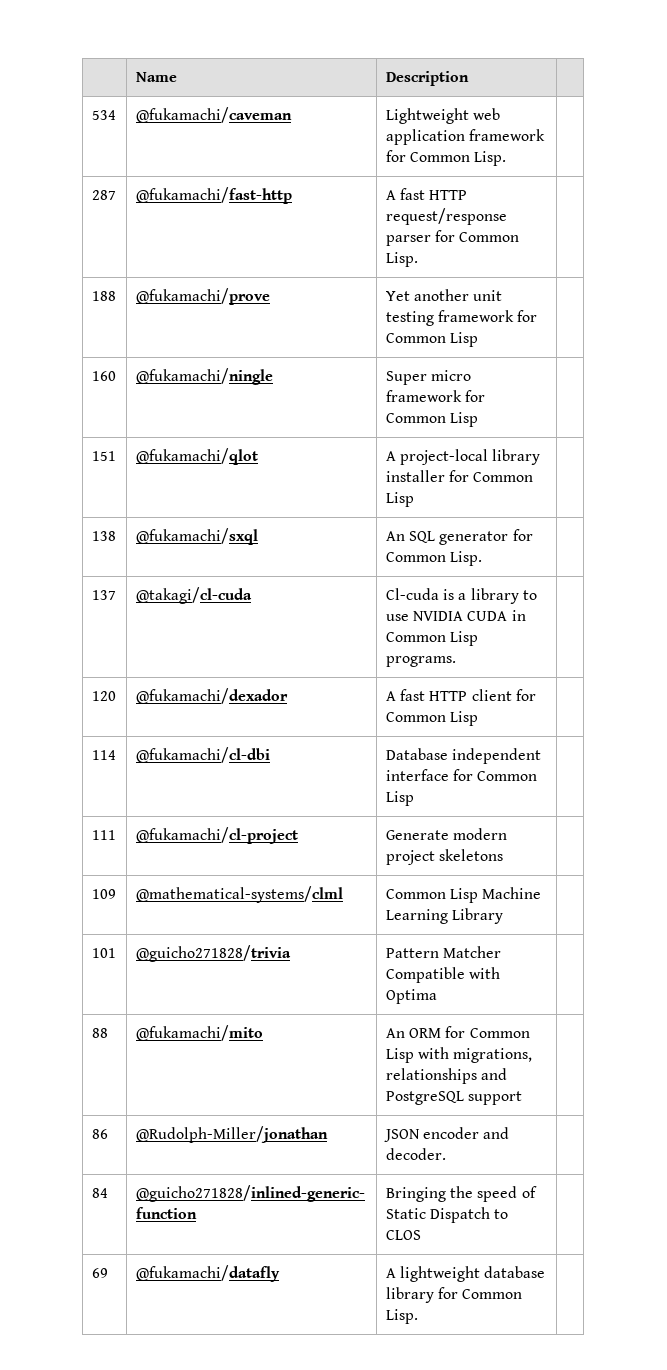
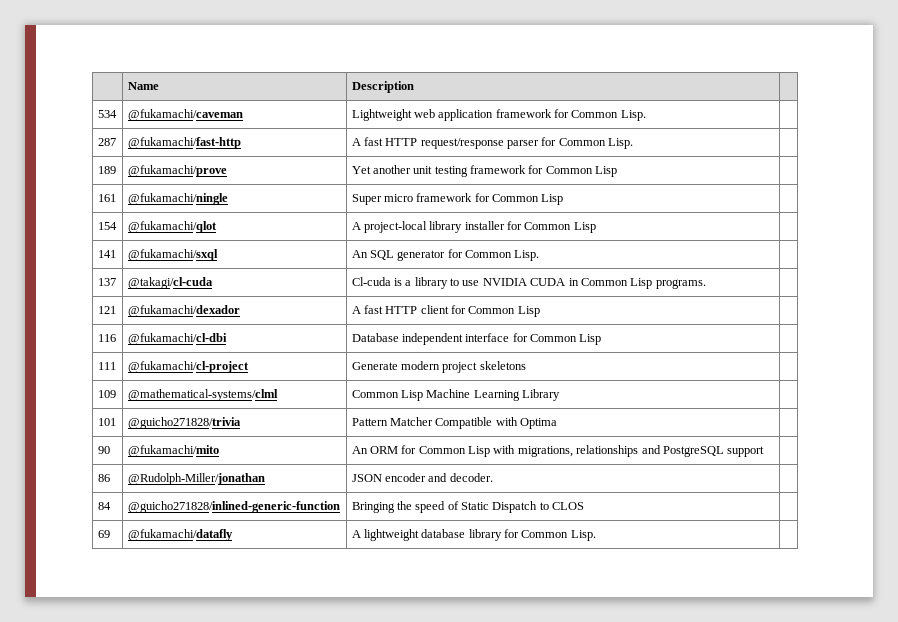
- 188 | @fukamachi/prove | Yet another unit testing framework for Common Lisp |
+ 189 | @fukamachi/prove | Yet another unit testing framework for Common Lisp |
- 160 | @fukamachi/ningle | Super micro framework for Common Lisp |
+ 161 | @fukamachi/ningle | Super micro framework for Common Lisp |
- 151 | @fukamachi/qlot | A project-local library installer for Common Lisp |
+ 154 | @fukamachi/qlot | A project-local library installer for Common Lisp |
- 138 | @fukamachi/sxql | An SQL generator for Common Lisp. |
+ 141 | @fukamachi/sxql | An SQL generator for Common Lisp. |
- 120 | @fukamachi/dexador | A fast HTTP client for Common Lisp |
+ 121 | @fukamachi/dexador | A fast HTTP client for Common Lisp |
- 114 | @fukamachi/cl-dbi | Database independent interface for Common Lisp |
+ 116 | @fukamachi/cl-dbi | Database independent interface for Common Lisp |
- 88 | @fukamachi/mito | An ORM for Common Lisp with migrations, relationships and PostgreSQL support |
+ 90 | @fukamachi/mito | An ORM for Common Lisp with migrations, relationships and PostgreSQL support |

